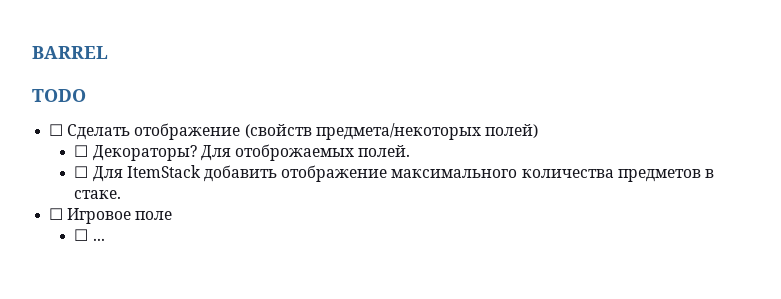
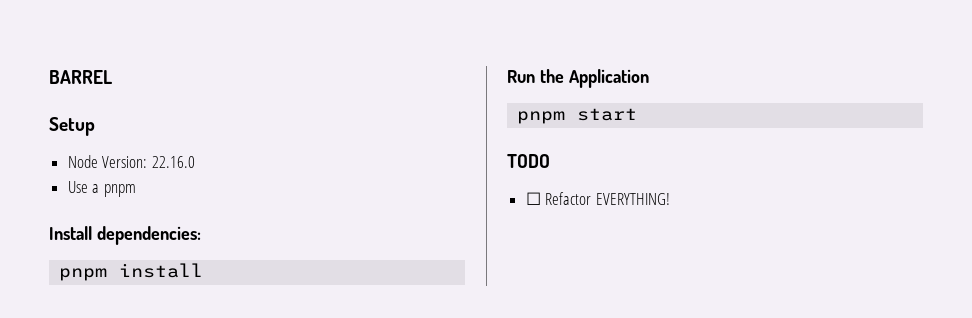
+ Setup
+ Node Version: 22.16.0
+ Use a pnpm
+ Install dependencies:
+ pnpm install
+ Run the Application
+ pnpm start
  TODO
- ☐ Сделать отображение (свойств предмета/некоторых полей)
- ☐ Декораторы? Для отоброжаемых полей.
- ☐ Для ItemStack добавить отображение максимального количества предметов в стаке.
- ☐ Игровое поле
- ☐ ...
+ ☐ Refactor EVERYTHING!

